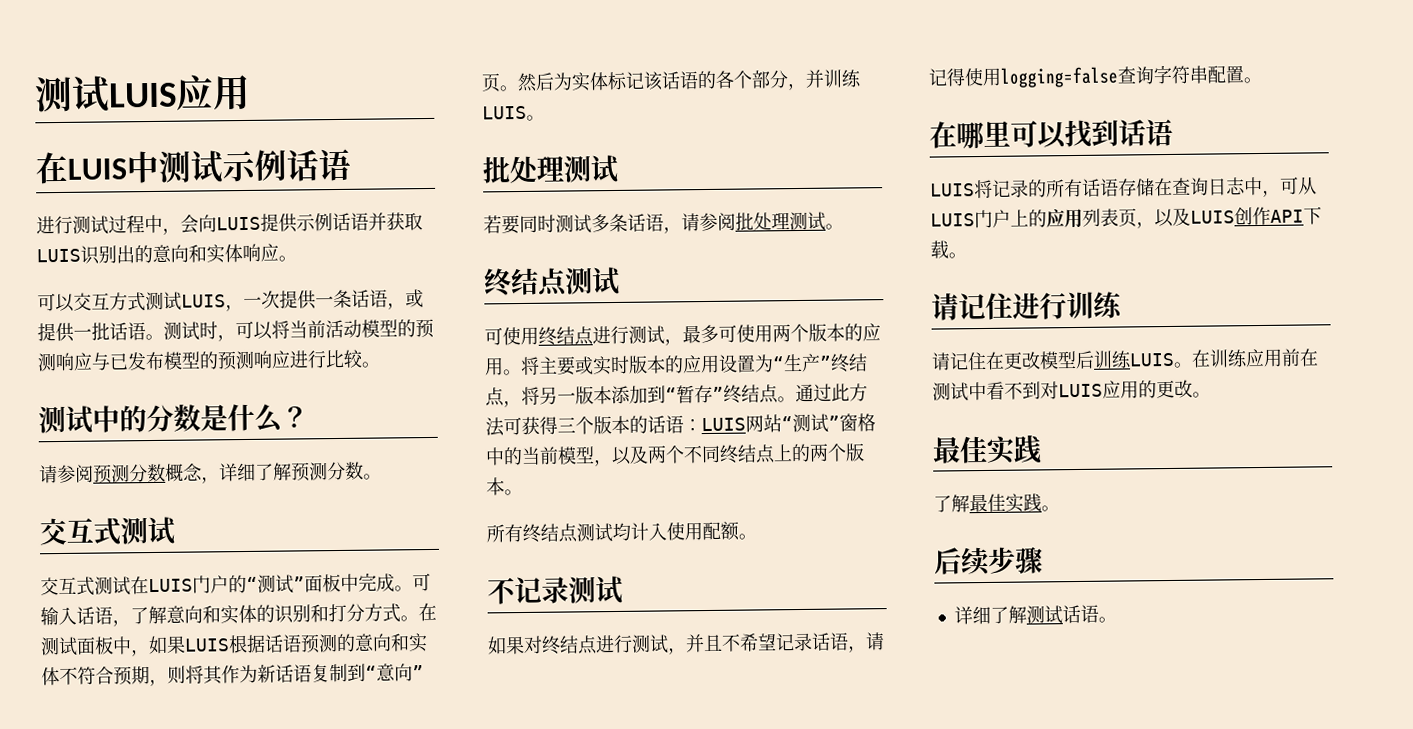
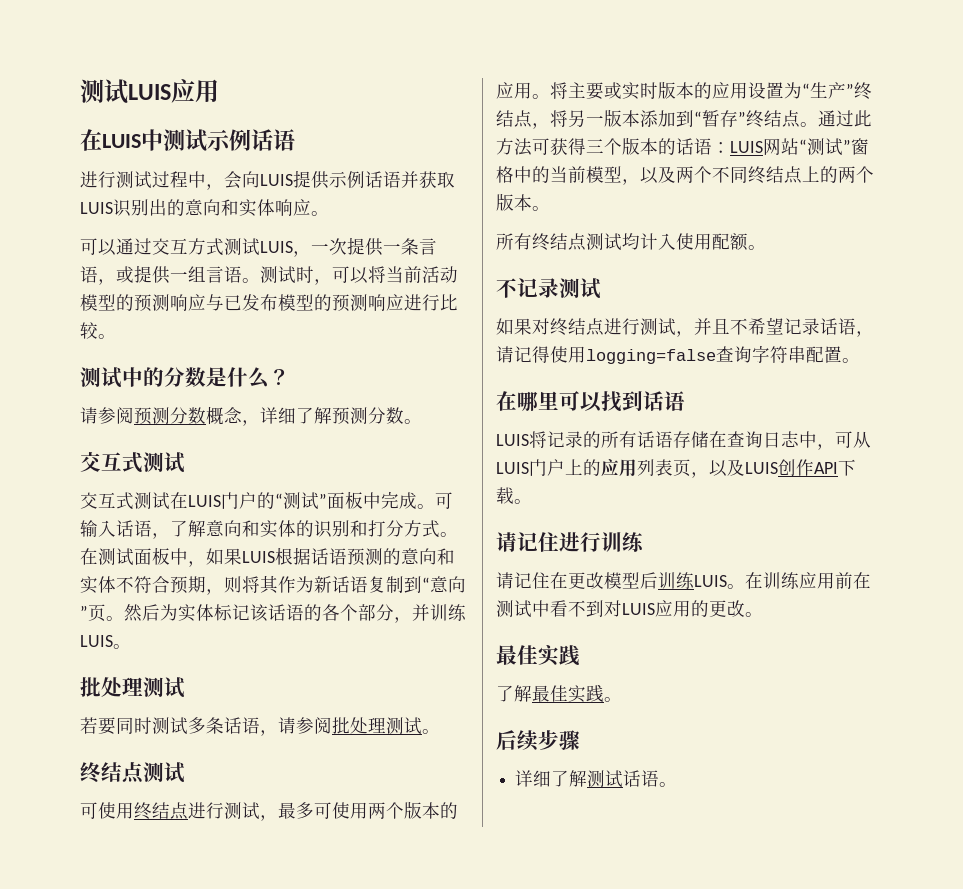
- 可以交互方式测试LUIS，一次提供一条话语，或提供一批话语。
+ 可以通过交互方式测试LUIS，一次提供一条言语，或提供一组言语。

